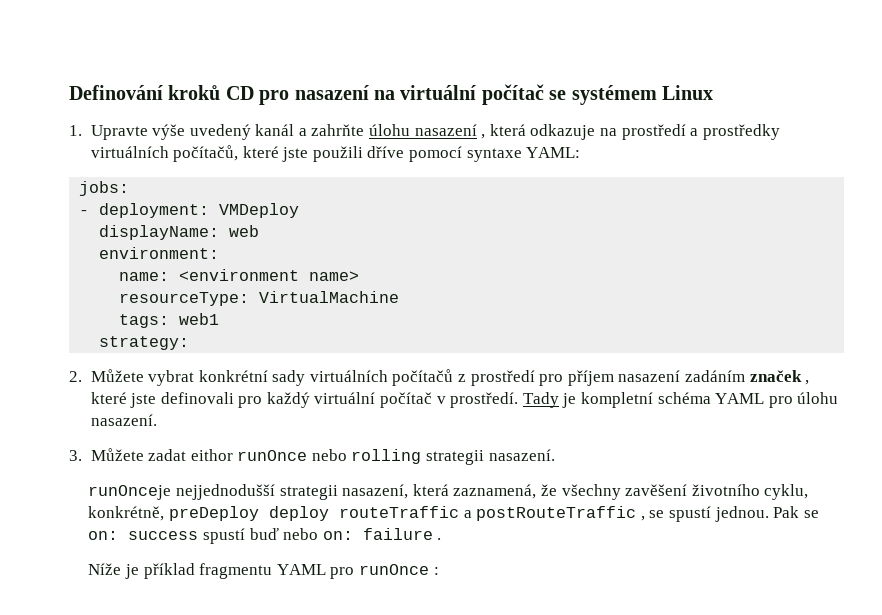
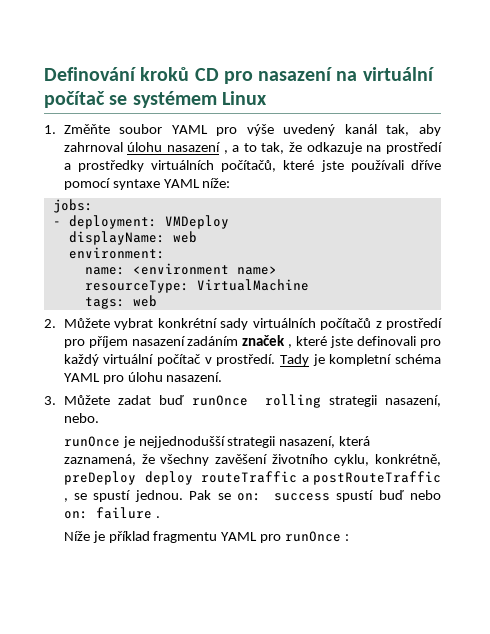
- 1. Upravte výše uvedený kanál a zahrňte úlohu nasazení , která odkazuje na prostředí a prostředky virtuálních počítačů, které jste použili dříve pomocí syntaxe YAML:
+ 1. Změňte soubor YAML pro výše uvedený kanál tak, aby zahrnoval úlohu nasazení , a to tak, že odkazuje na prostředí a prostředky virtuálních počítačů, které jste používali dříve pomocí syntaxe YAML níže:
- tags: web1
- strategy:
+ tags: web
- 3. Můžete zadat eithor runOnce nebo rolling strategii nasazení.
- runOnceje nejjednodušší strategii nasazení, která zaznamená, že všechny zavěšení životního cyklu, konkrétně, preDeploy deploy routeTraffic a postRouteTraffic , se spustí jednou.
+ 3. Můžete zadat buď runOnce rolling strategii nasazení, nebo.
+ runOnce je nejjednodušší strategii nasazení, která zaznamená, že všechny zavěšení životního cyklu, konkrétně, preDeploy deploy routeTraffic a postRouteTraffic , se spustí jednou.

